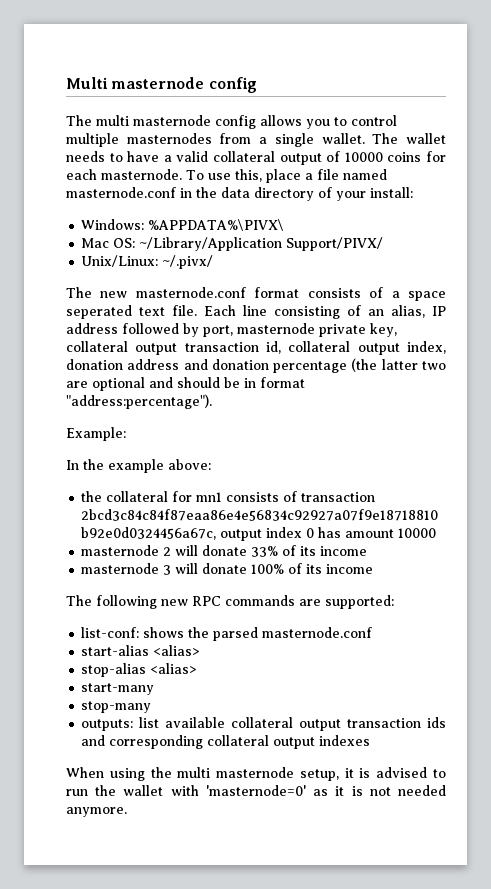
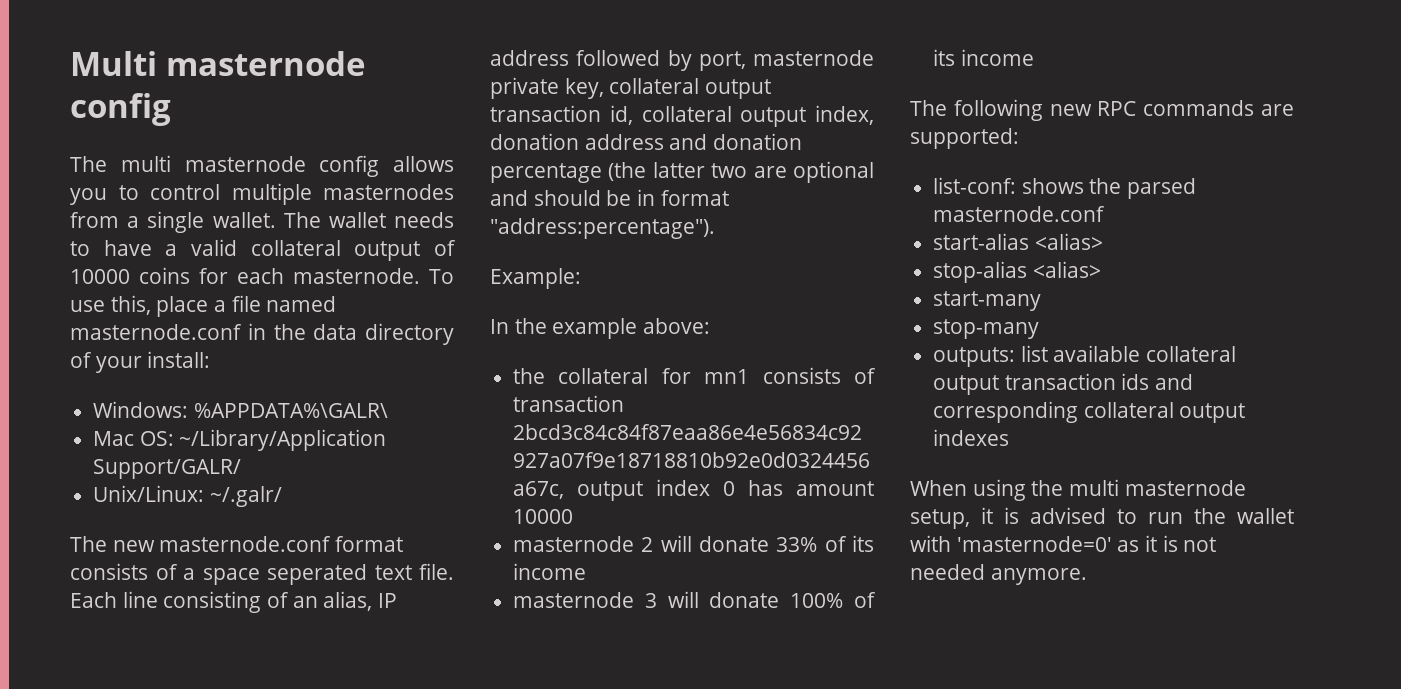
- Windows: %APPDATA%\PIVX\
+ Windows: %APPDATA%\GALR\
- Mac OS: ~/Library/Application Support/PIVX/
+ Mac OS: ~/Library/Application Support/GALR/
- Unix/Linux: ~/.pivx/
+ Unix/Linux: ~/.galr/

